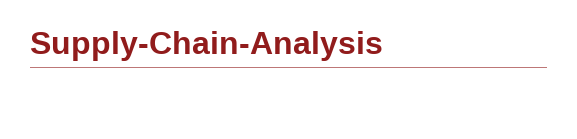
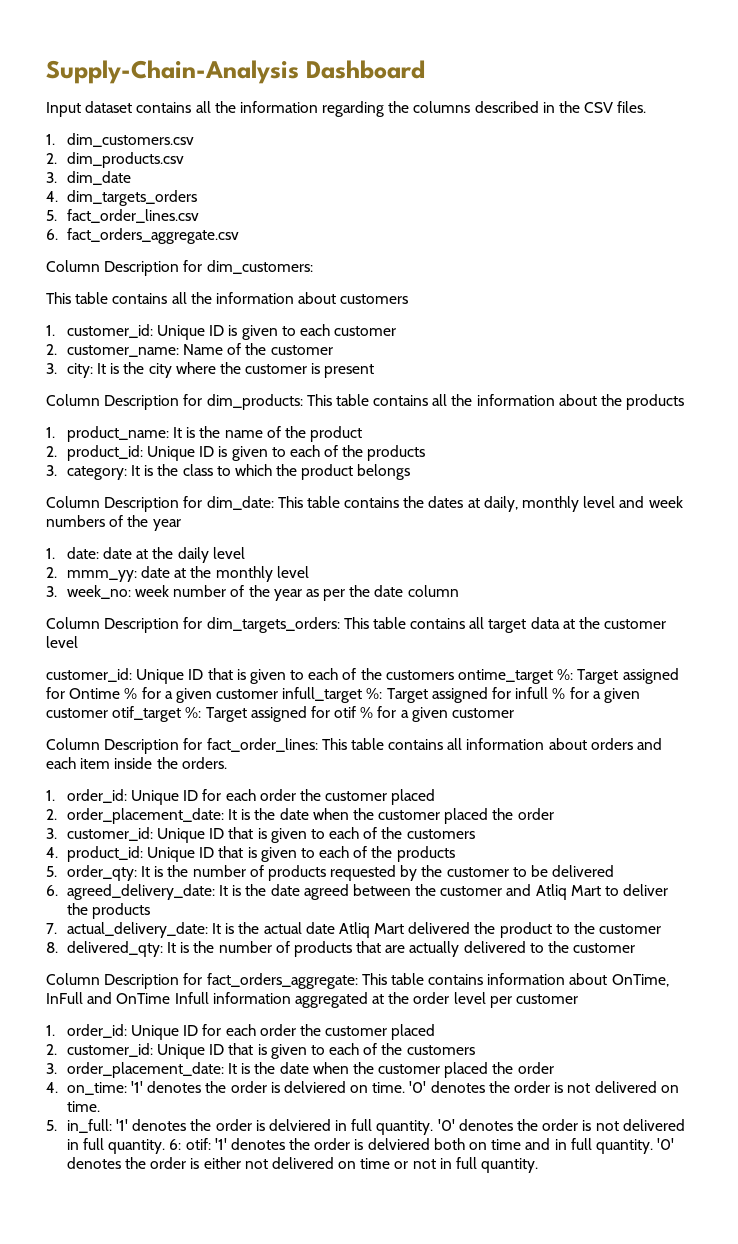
- Supply-Chain-Analysis
+ Supply-Chain-Analysis Dashboard
+ Input dataset contains all the information regarding the columns described in the CSV files.
+ 1. dim_customers.csv
+ 2. dim_products.csv
+ 3. dim_date
+ 4. dim_targets_orders
+ 5. fact_order_lines.csv
+ 6. fact_orders_aggregate.csv
+ Column Description for dim_customers:
+ This table contains all the information about customers
+ 1. customer_id: Unique ID is given to each customer
+ 2. customer_name: Name of the customer
+ 3. city: It is the city where the customer is present
+ Column Description for dim_products: This table contains all the information about the products
+ 1. product_name: It is the name of the product
+ 2. product_id: Unique ID is given to each of the products
+ 3. category: It is the class to which the product belongs
+ Column Description for dim_date: This table contains the dates at daily, monthly level and week numbers of the year
+ 1. date: date at the daily level
+ 2. mmm_yy: date at the monthly level
+ 3. week_no: week number of the year as per the date column
+ Column Description for dim_targets_orders: This table contains all target data at the customer level
+ customer_id: Unique ID that is given to each of the customers ontime_target %: Target assigned for Ontime % for a given customer infull_target %: Target assigned for infull % for a given customer otif_target %: Target assigned for otif % for a given customer
+ Column Description for fact_order_lines: This table contains all information about orders and each item inside the orders.
+ 1. order_id: Unique ID for each order the customer placed
+ 2. order_placement_date: It is the date when the customer placed the order
+ 3. customer_id: Unique ID that is given to each of the customers
+ 4. product_id: Unique ID that is given to each of the products
+ 5. order_qty: It is the number of products requested by the customer to be delivered
+ 6. agreed_delivery_date: It is the date agreed between the customer and Atliq Mart to deliver the products
+ 7. actual_delivery_date: It is the actual date Atliq Mart delivered the product to the customer
+ 8. delivered_qty: It is the number of products that are actually delivered to the customer
+ Column Description for fact_orders_aggregate: This table contains information about OnTime, InFull and OnTime Infull information aggregated at the order level per customer
+ 1. order_id: Unique ID for each order the customer placed
+ 2. customer_id: Unique ID that is given to each of the customers
+ 3. order_placement_date: It is the date when the customer placed the order
+ 4. on_time: '1' denotes the order is delviered on time. '0' denotes the order is not delivered on time.
+ 5. in_full: '1' denotes the order is delviered in full quantity. '0' denotes the order is not delivered in full quantity. 6: otif: '1' denotes the order is delviered both on time and in full quantity. '0' denotes the order is either not delivered on time or not in full quantity.

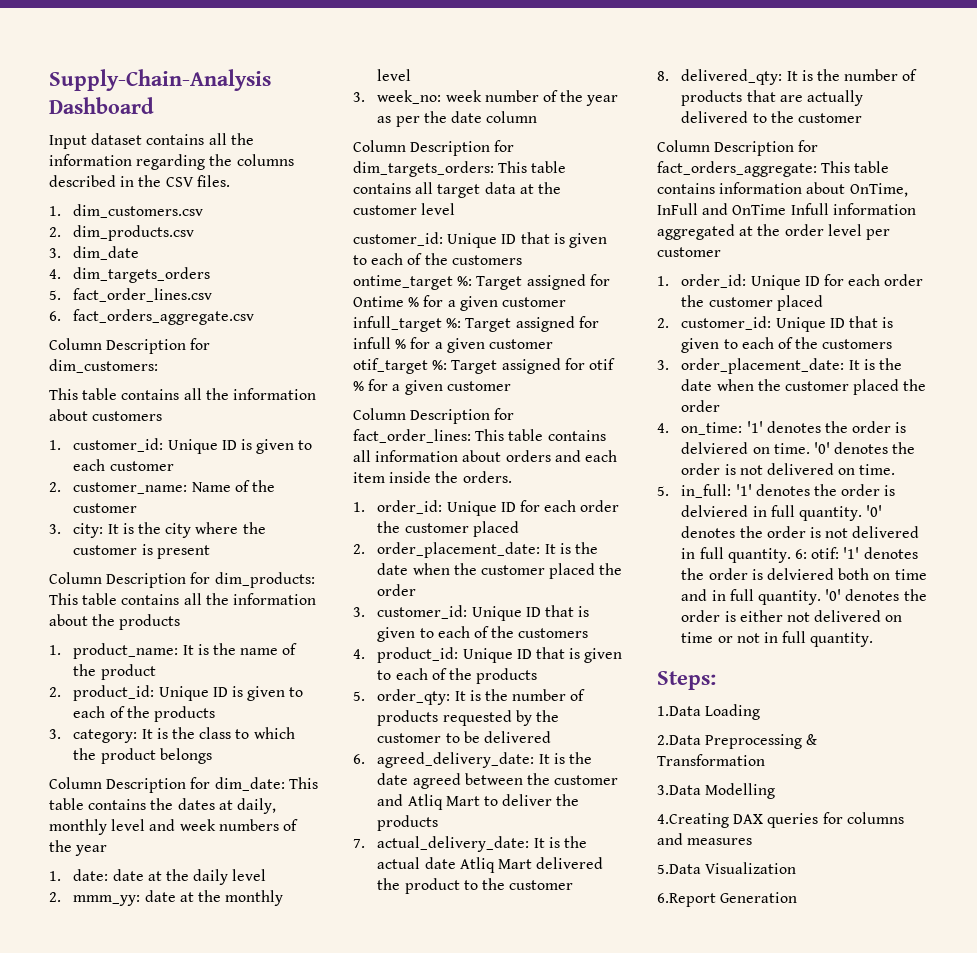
+ Steps:
+ 1.Data Loading
+ 2.Data Preprocessing & Transformation
+ 3.Data Modelling
+ 4.Creating DAX queries for columns and measures
+ 5.Data Visualization
+ 6.Report Generation

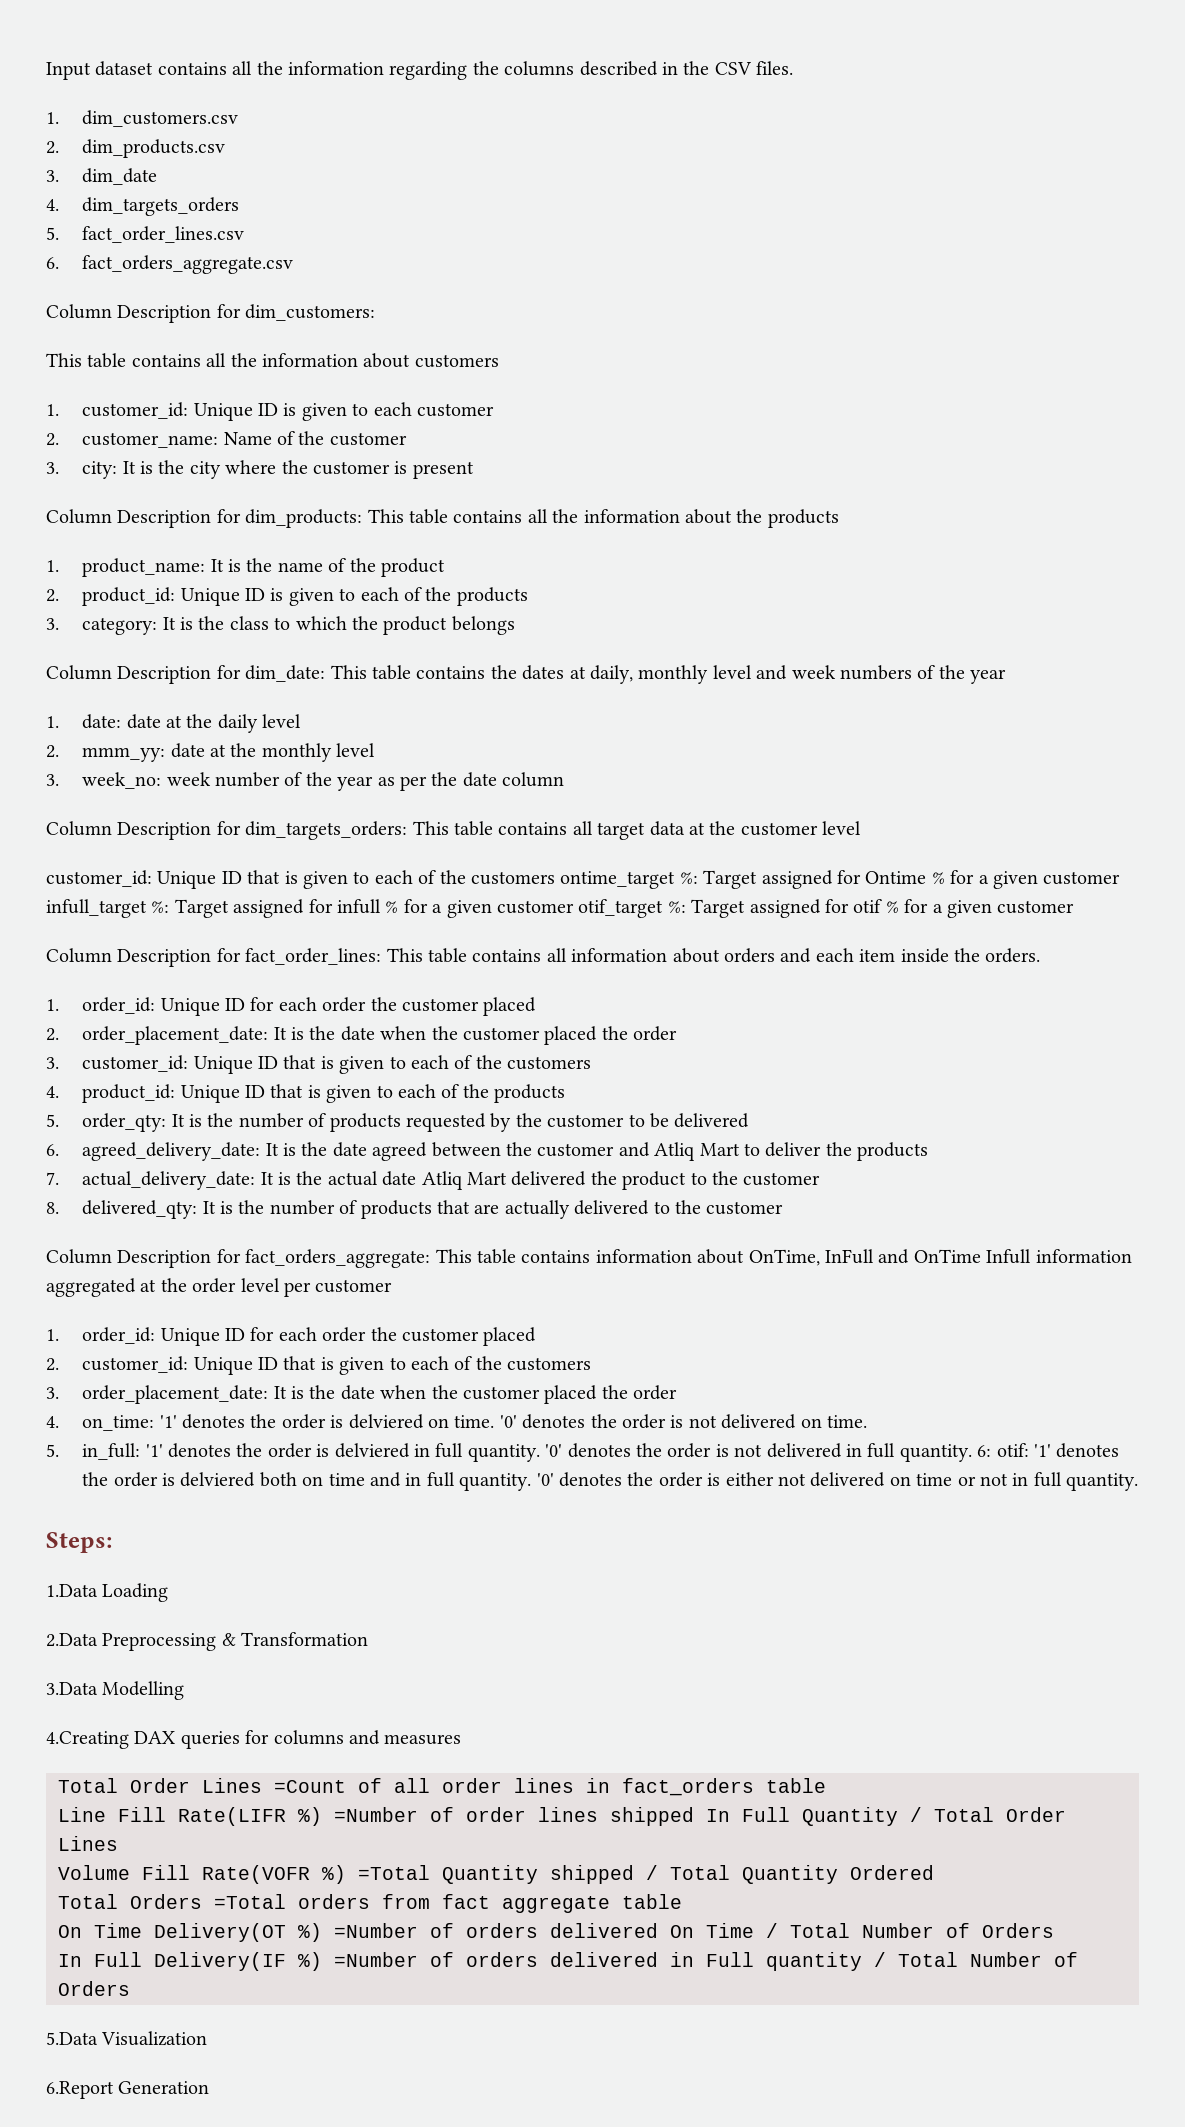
- Supply-Chain-Analysis Dashboard
+ Total Order Lines =Count of all order lines in fact_orders table
+ Line Fill Rate(LIFR %) =Number of order lines shipped In Full Quantity / Total Order Lines
+ Volume Fill Rate(VOFR %) =Total Quantity shipped / Total Quantity Ordered
+ Total Orders =Total orders from fact aggregate table
+ On Time Delivery(OT %) =Number of orders delivered On Time / Total Number of Orders
+ In Full Delivery(IF %) =Number of orders delivered in Full quantity / Total Number of Orders

